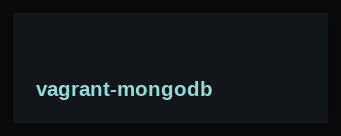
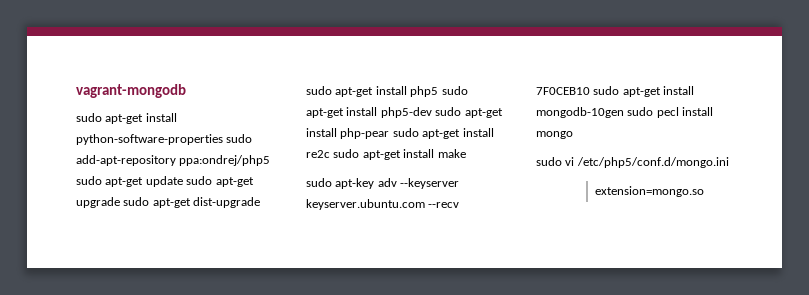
+ sudo apt-get install python-software-properties sudo add-apt-repository ppa:ondrej/php5 sudo apt-get update sudo apt-get upgrade sudo apt-get dist-upgrade sudo apt-get install php5 sudo apt-get install php5-dev sudo apt-get install php-pear sudo apt-get install re2c sudo apt-get install make
+ sudo apt-key adv --keyserver keyserver.ubuntu.com --recv 7F0CEB10 sudo apt-get install mongodb-10gen sudo pecl install mongo
+ sudo vi /etc/php5/conf.d/mongo.ini
+ extension=mongo.so

